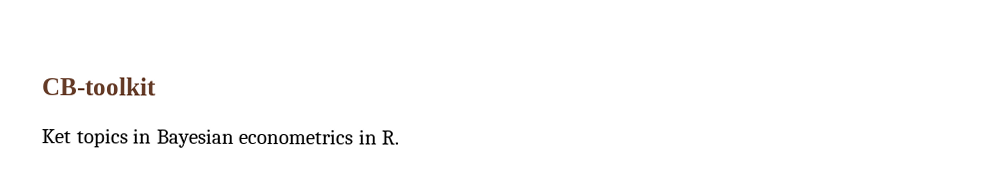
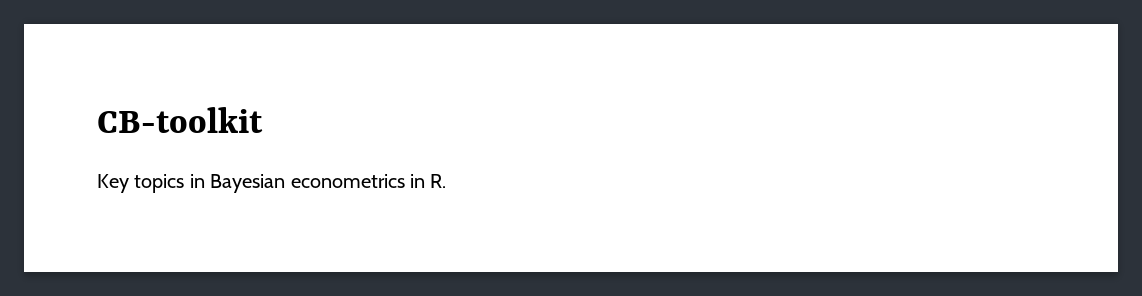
- Ket topics in Bayesian econometrics in R.
+ Key topics in Bayesian econometrics in R.

